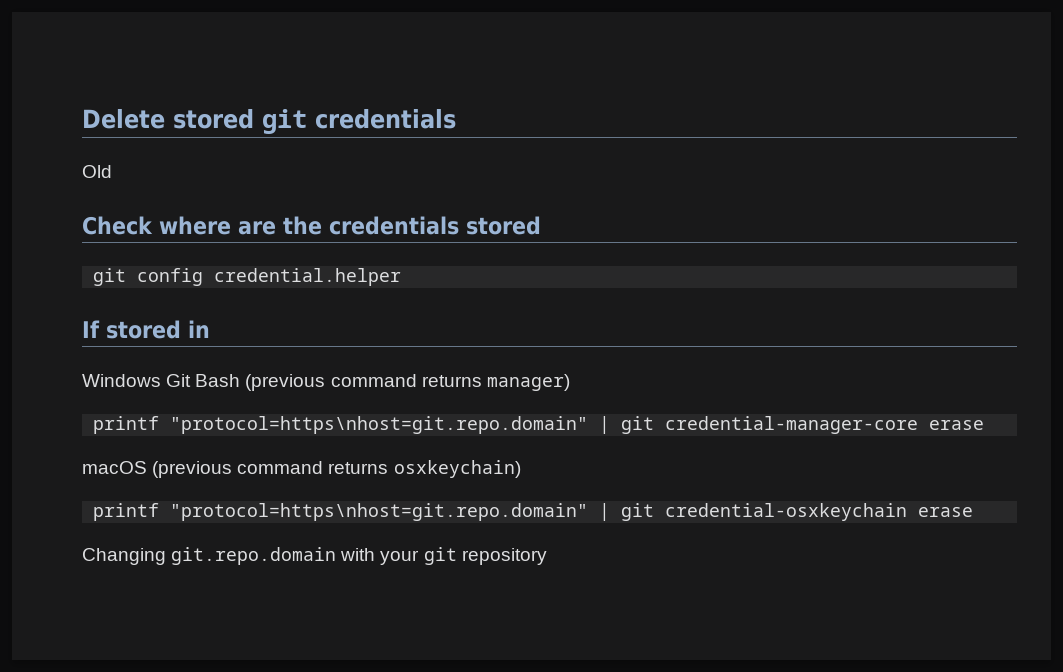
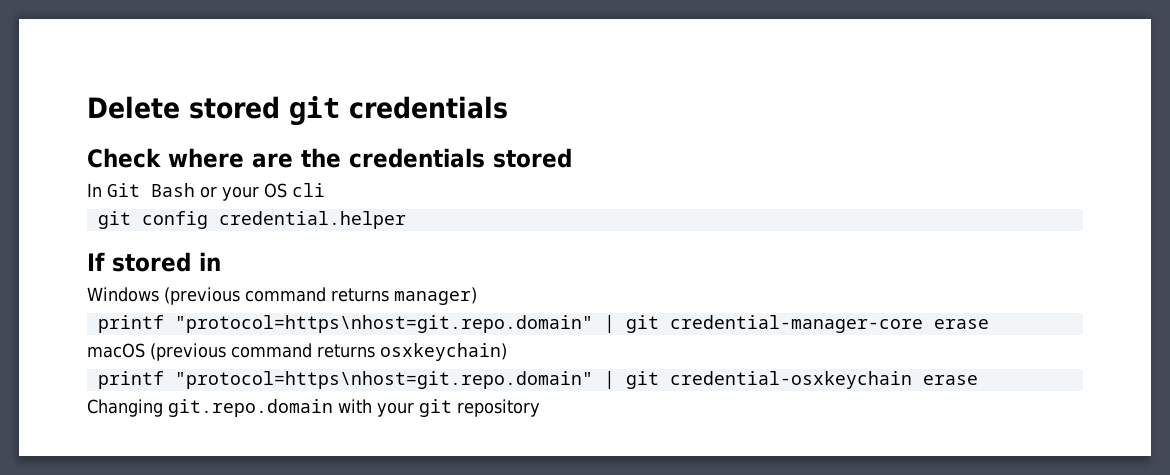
- Old
+ In Git Bash or your OS cli
- Windows Git Bash (previous command returns manager)
+ Windows (previous command returns manager)

